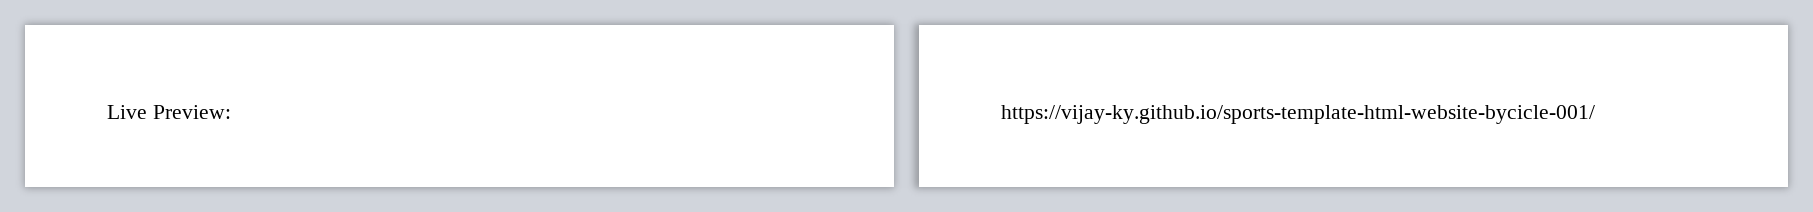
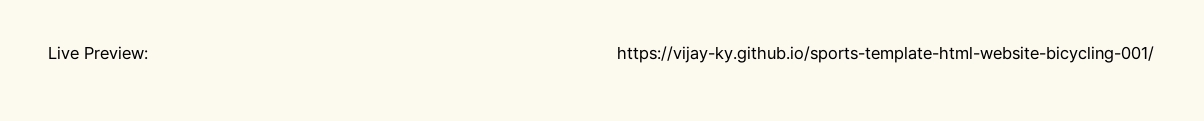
- Live Preview: https://vijay-ky.github.io/sports-template-html-website-bycicle-001/
+ Live Preview: https://vijay-ky.github.io/sports-template-html-website-bicycling-001/

